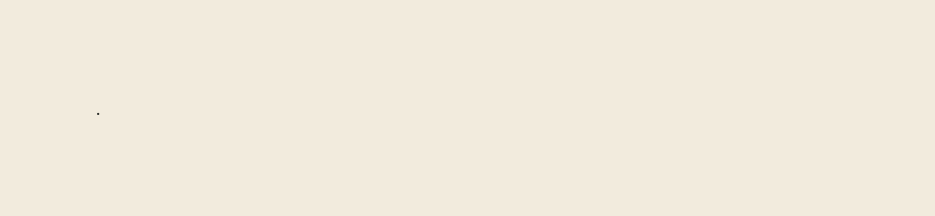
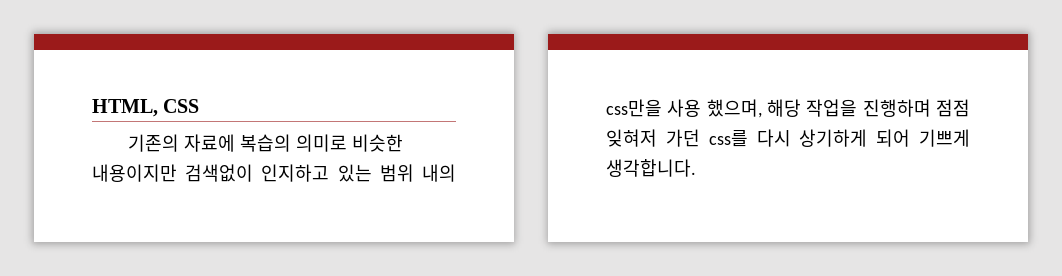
- .
+ HTML, CSS
+ 기존의 자료에 복습의 의미로 비슷한 내용이지만 검색없이 인지하고 있는 범위 내의 css만을 사용 했으며, 해당 작업을 진행하며 점점 잊혀저 가던 css를 다시 상기하게 되어 기쁘게 생각합니다.

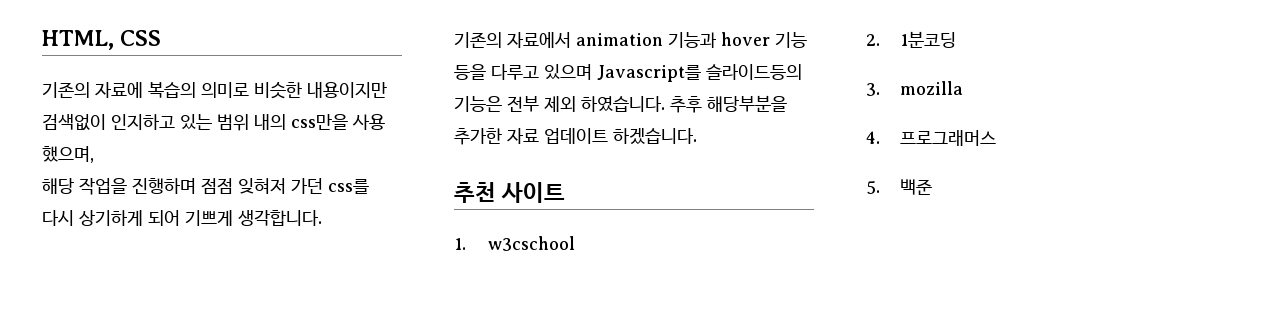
- 기존의 자료에 복습의 의미로 비슷한 내용이지만 검색없이 인지하고 있는 범위 내의 css만을 사용 했으며, 해당 작업을 진행하며 점점 잊혀저 가던 css를 다시 상기하게 되어 기쁘게 생각합니다.
+ 기존의 자료에 복습의 의미로 비슷한 내용이지만 검색없이 인지하고 있는 범위 내의 css만을 사용 했으며,
+ 해당 작업을 진행하며 점점 잊혀저 가던 css를 다시 상기하게 되어 기쁘게 생각합니다.
+ 기존의 자료에서 animation 기능과 hover 기능 등을 다루고 있으며 Javascript를 슬라이드등의 기능은 전부 제외 하였습니다. 추후 해당부분을 추가한 자료 업데이트 하겠습니다.
+ 추천 사이트
+ 1. w3cschool
+ 2. 1분코딩
+ 3. mozilla
+ 4. 프로그래머스
+ 5. 백준

